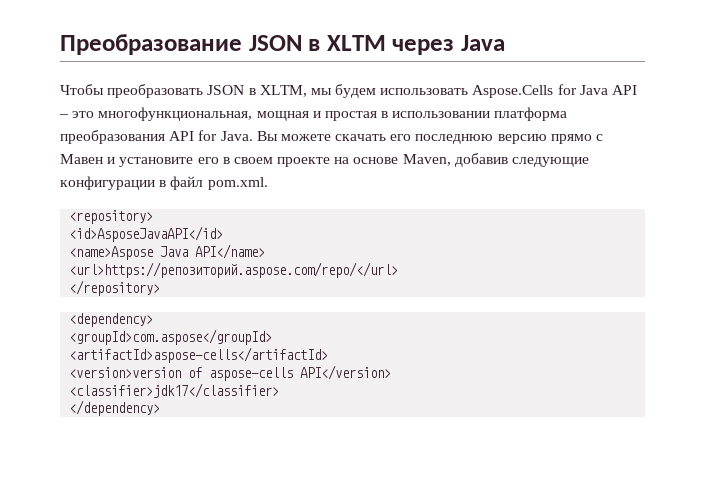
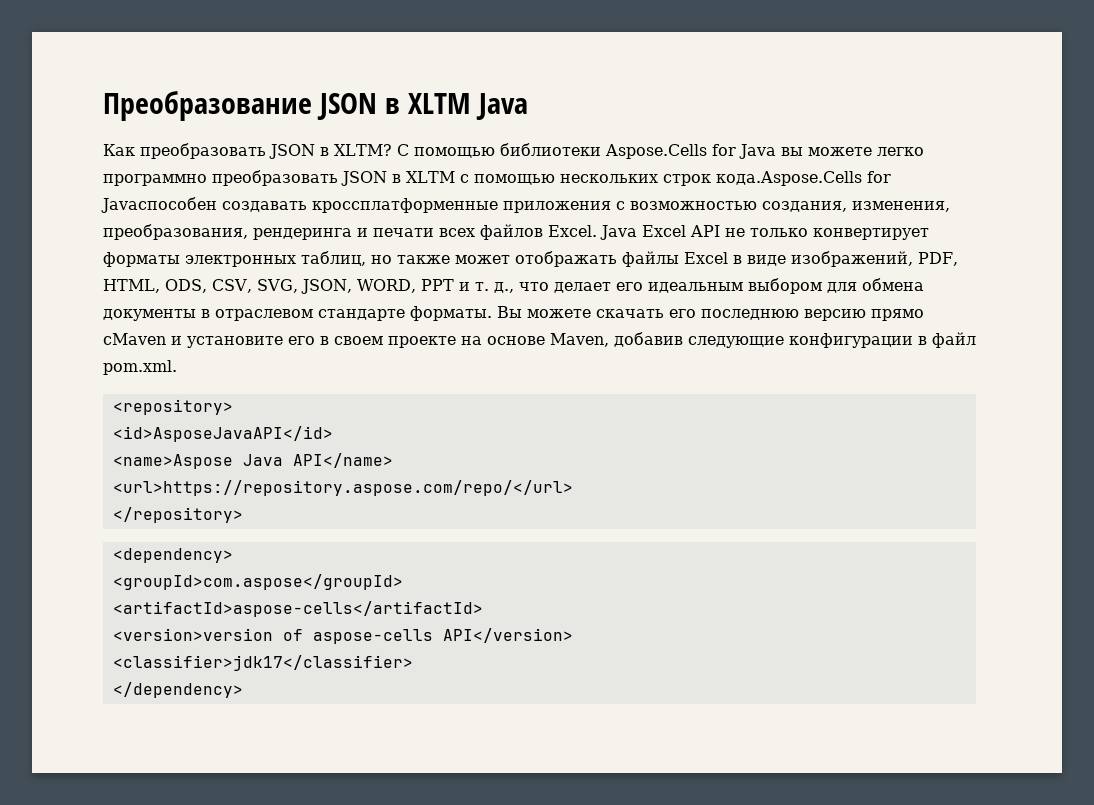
- Преобразование JSON в XLTM через Java
+ Преобразование JSON в XLTM Java
- Чтобы преобразовать JSON в XLTM, мы будем использовать Aspose.Cells for Java API – это многофункциональная, мощная и простая в использовании платформа преобразования API for Java.
+ Как преобразовать JSON в XLTM? С помощью библиотеки Aspose.Cells for Java вы можете легко программно преобразовать JSON в XLTM с помощью нескольких строк кода.Aspose.Cells for Javaспособен создавать кроссплатформенные приложения с возможностью создания, изменения, преобразования, рендеринга и печати всех файлов Excel. Java Excel API не только конвертирует форматы электронных таблиц, но также может отображать файлы Excel в виде изображений, PDF, HTML, ODS, CSV, SVG, JSON, WORD, PPT и т. д., что делает его идеальным выбором для обмена документы в отраслевом стандарте форматы.
- Вы можете скачать его последнюю версию прямо с Мавен и установите его в своем проекте на основе Maven, добавив следующие конфигурации в файл pom.xml.
+ Вы можете скачать его последнюю версию прямо сMaven и установите его в своем проекте на основе Maven, добавив следующие конфигурации в файл pom.xml.
- <url>https://репозиторий.aspose.com/repo/</url>
+ <url>https://repository.aspose.com/repo/</url>

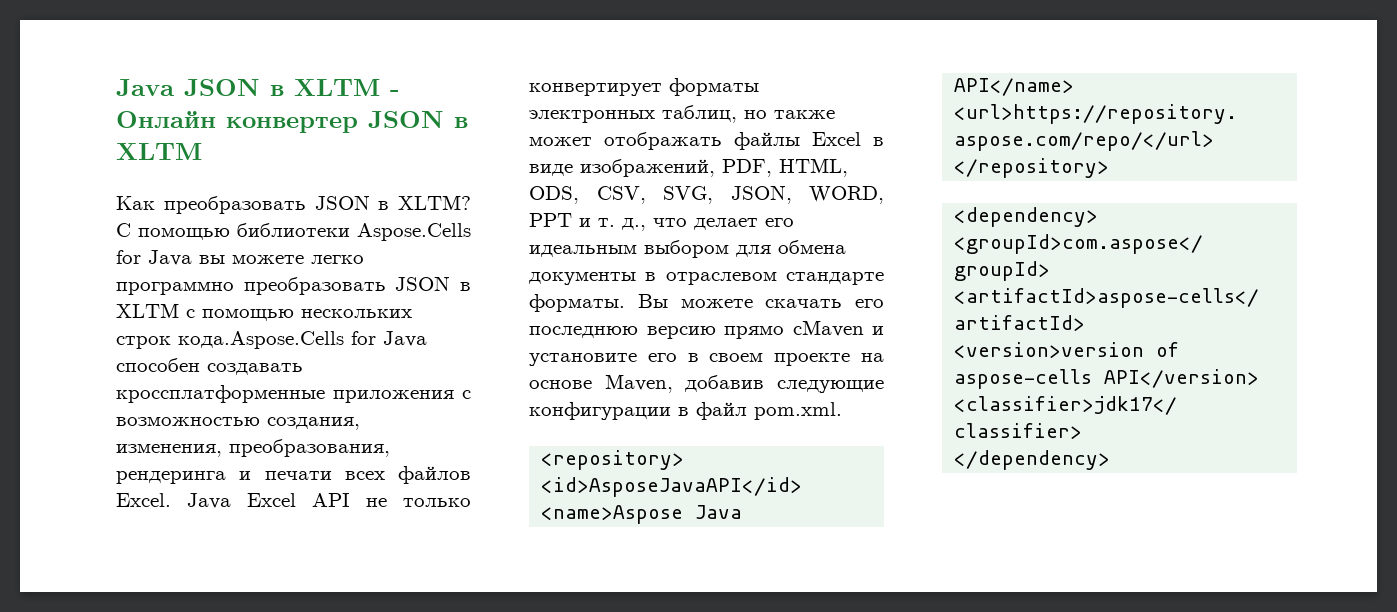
- Преобразование JSON в XLTM Java
+ Java JSON в XLTM - Онлайн конвертер JSON в XLTM
- С помощью библиотеки Aspose.Cells for Java вы можете легко программно преобразовать JSON в XLTM с помощью нескольких строк кода.Aspose.Cells for Javaспособен создавать кроссплатформенные приложения с возможностью создания, изменения, преобразования, рендеринга и печати всех файлов Excel.
+ С помощью библиотеки Aspose.Cells for Java вы можете легко программно преобразовать JSON в XLTM с помощью нескольких строк кода.Aspose.Cells for Java способен создавать кроссплатформенные приложения с возможностью создания, изменения, преобразования, рендеринга и печати всех файлов Excel.

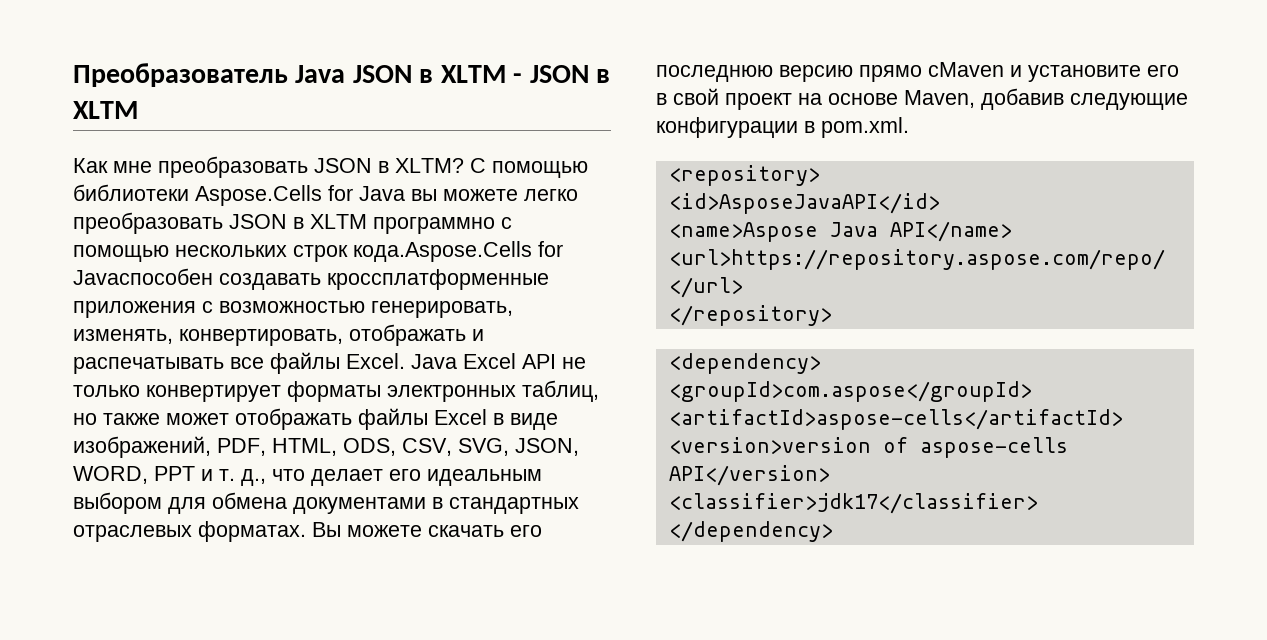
- Java JSON в XLTM - Онлайн конвертер JSON в XLTM
+ Преобразователь Java JSON в XLTM - JSON в XLTM
- Как преобразовать JSON в XLTM?
+ Как мне преобразовать JSON в XLTM?
- С помощью библиотеки Aspose.Cells for Java вы можете легко программно преобразовать JSON в XLTM с помощью нескольких строк кода.Aspose.Cells for Java способен создавать кроссплатформенные приложения с возможностью создания, изменения, преобразования, рендеринга и печати всех файлов Excel.
+ С помощью библиотеки Aspose.Cells for Java вы можете легко преобразовать JSON в XLTM программно с помощью нескольких строк кода.Aspose.Cells for Javaспособен создавать кроссплатформенные приложения с возможностью генерировать, изменять, конвертировать, отображать и распечатывать все файлы Excel.
- Java Excel API не только конвертирует форматы электронных таблиц, но также может отображать файлы Excel в виде изображений, PDF, HTML, ODS, CSV, SVG, JSON, WORD, PPT и т. д., что делает его идеальным выбором для обмена документы в отраслевом стандарте форматы.
+ Java Excel API не только конвертирует форматы электронных таблиц, но также может отображать файлы Excel в виде изображений, PDF, HTML, ODS, CSV, SVG, JSON, WORD, PPT и т. д., что делает его идеальным выбором для обмена документами в стандартных отраслевых форматах.
- Вы можете скачать его последнюю версию прямо сMaven и установите его в своем проекте на основе Maven, добавив следующие конфигурации в файл pom.xml.
+ Вы можете скачать его последнюю версию прямо сMaven и установите его в свой проект на основе Maven, добавив следующие конфигурации в pom.xml.

